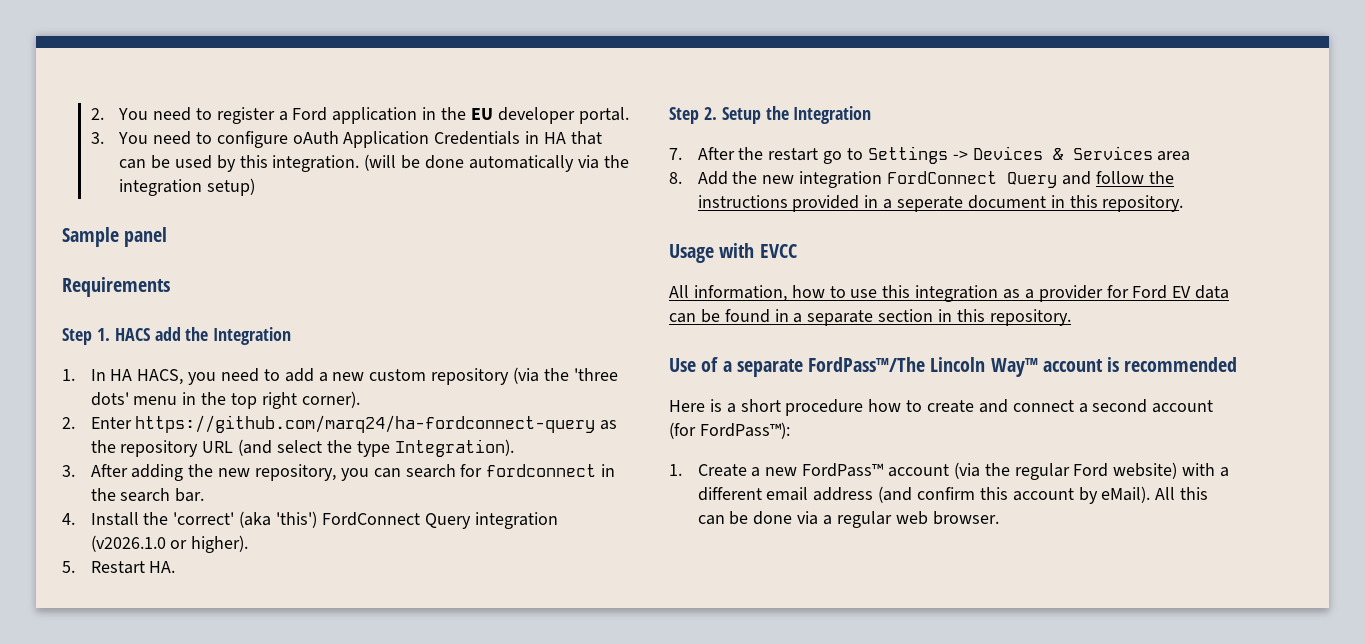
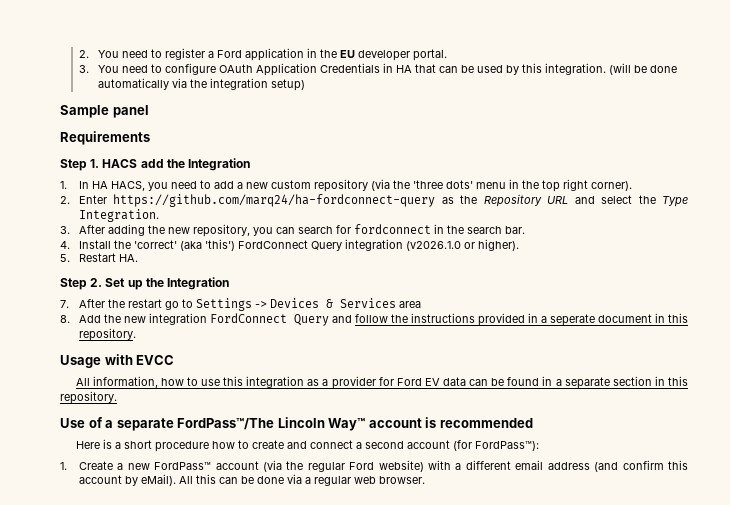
- 3. You need to configure oAuth Application Credentials in HA that can be used by this integration.
+ 3. You need to configure OAuth Application Credentials in HA that can be used by this integration.
- 2. Enter https://github.com/marq24/ha-fordconnect-query as the repository URL (and select the type Integration).
+ 2. Enter https://github.com/marq24/ha-fordconnect-query as the Repository URL and select the Type Integration.
- Step 2. Setup the Integration
+ Step 2. Set up the Integration

